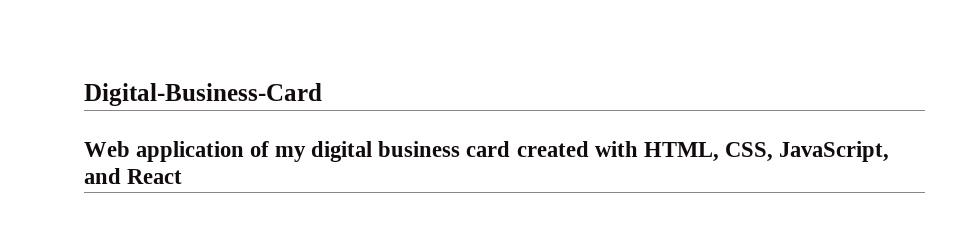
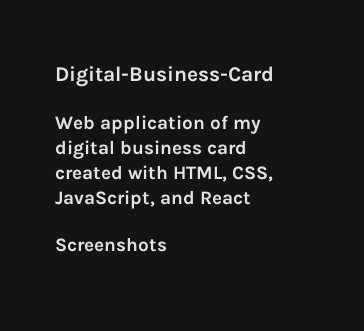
+ Screenshots

